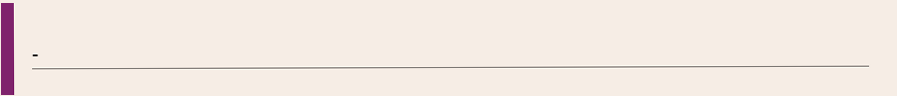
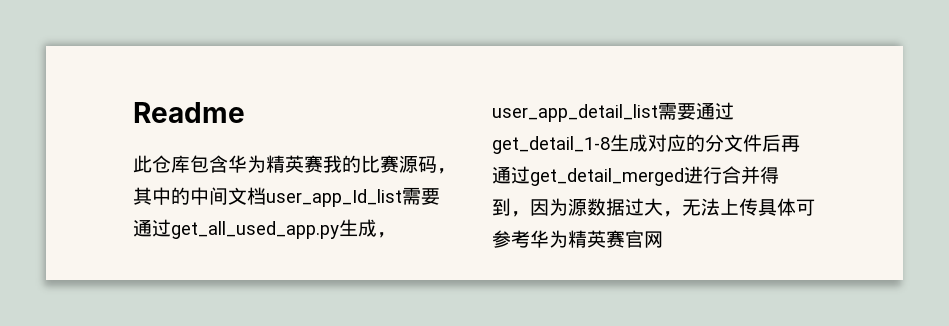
- -
+ Readme
+ 此仓库包含华为精英赛我的比赛源码，其中的中间文档user_app_Id_list需要通过get_all_used_app.py生成，user_app_detail_list需要通过get_detail_1-8生成对应的分文件后再通过get_detail_merged进行合并得到，因为源数据过大，无法上传具体可参考华为精英赛官网

